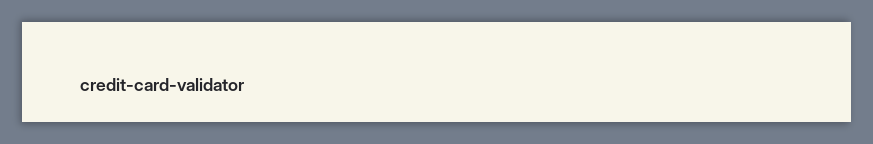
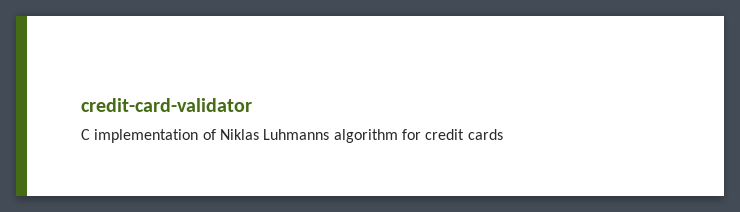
+ C implementation of Niklas Luhmanns algorithm for credit cards

